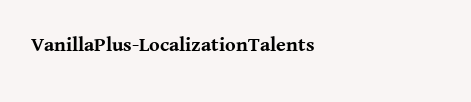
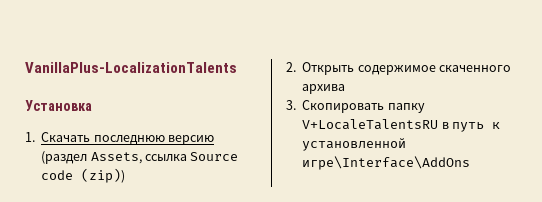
+ Установка
+ 1. Скачать последнюю версию (раздел Assets, ссылка Source code (zip))
+ 2. Открыть содержимое скаченного архива
+ 3. Скопировать папку V+LocaleTalentsRU в путь к установленной игре\Interface\AddOns

